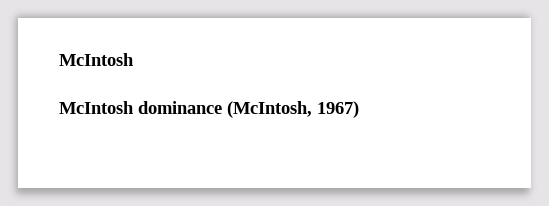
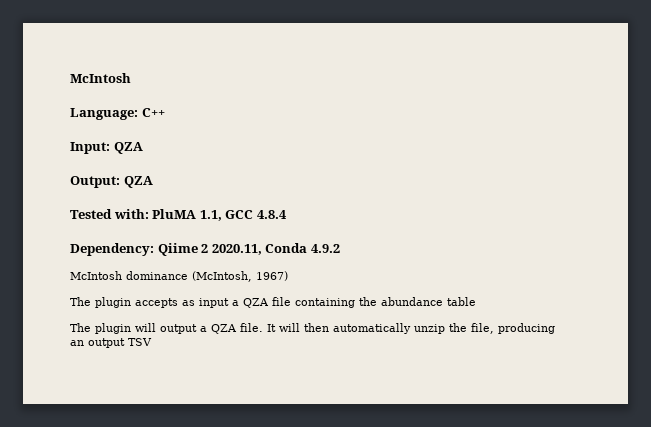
+ Language: C++
+ Input: QZA
+ Output: QZA
+ Tested with: PluMA 1.1, GCC 4.8.4
+ Dependency: Qiime 2 2020.11, Conda 4.9.2
  McIntosh dominance (McIntosh, 1967)
+ The plugin accepts as input a QZA file containing the abundance table
+ The plugin will output a QZA file. It will then automatically unzip the file, producing an output TSV

